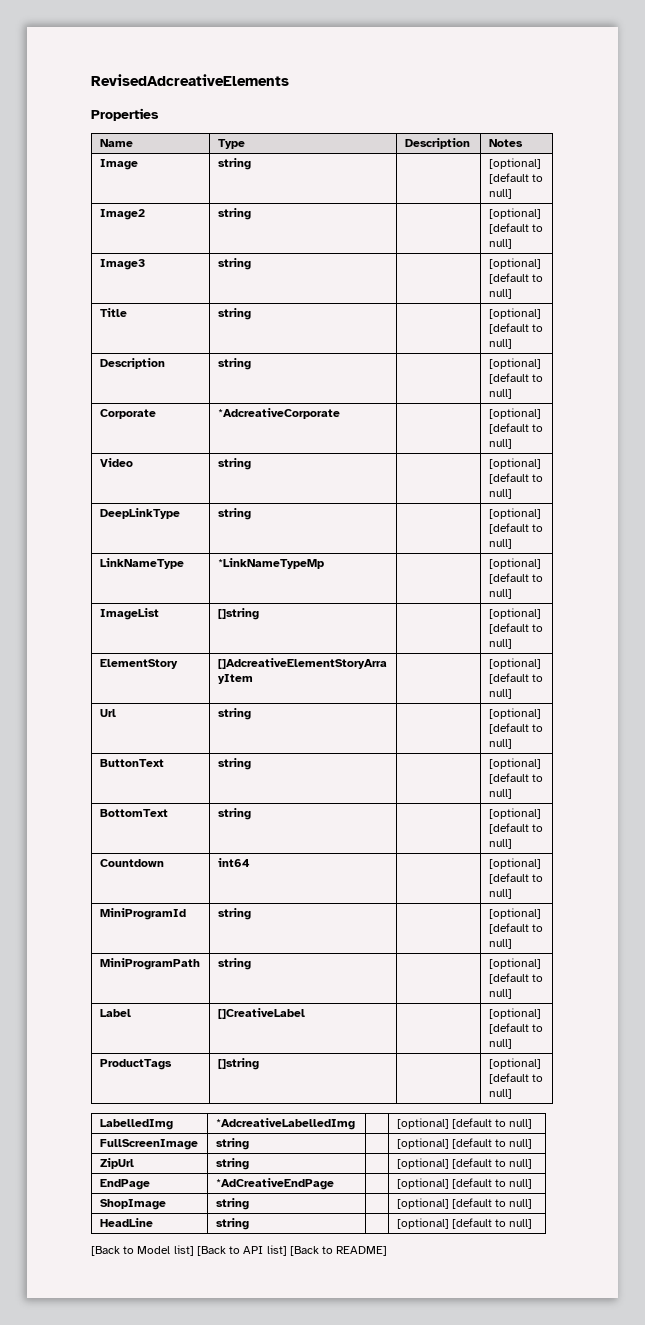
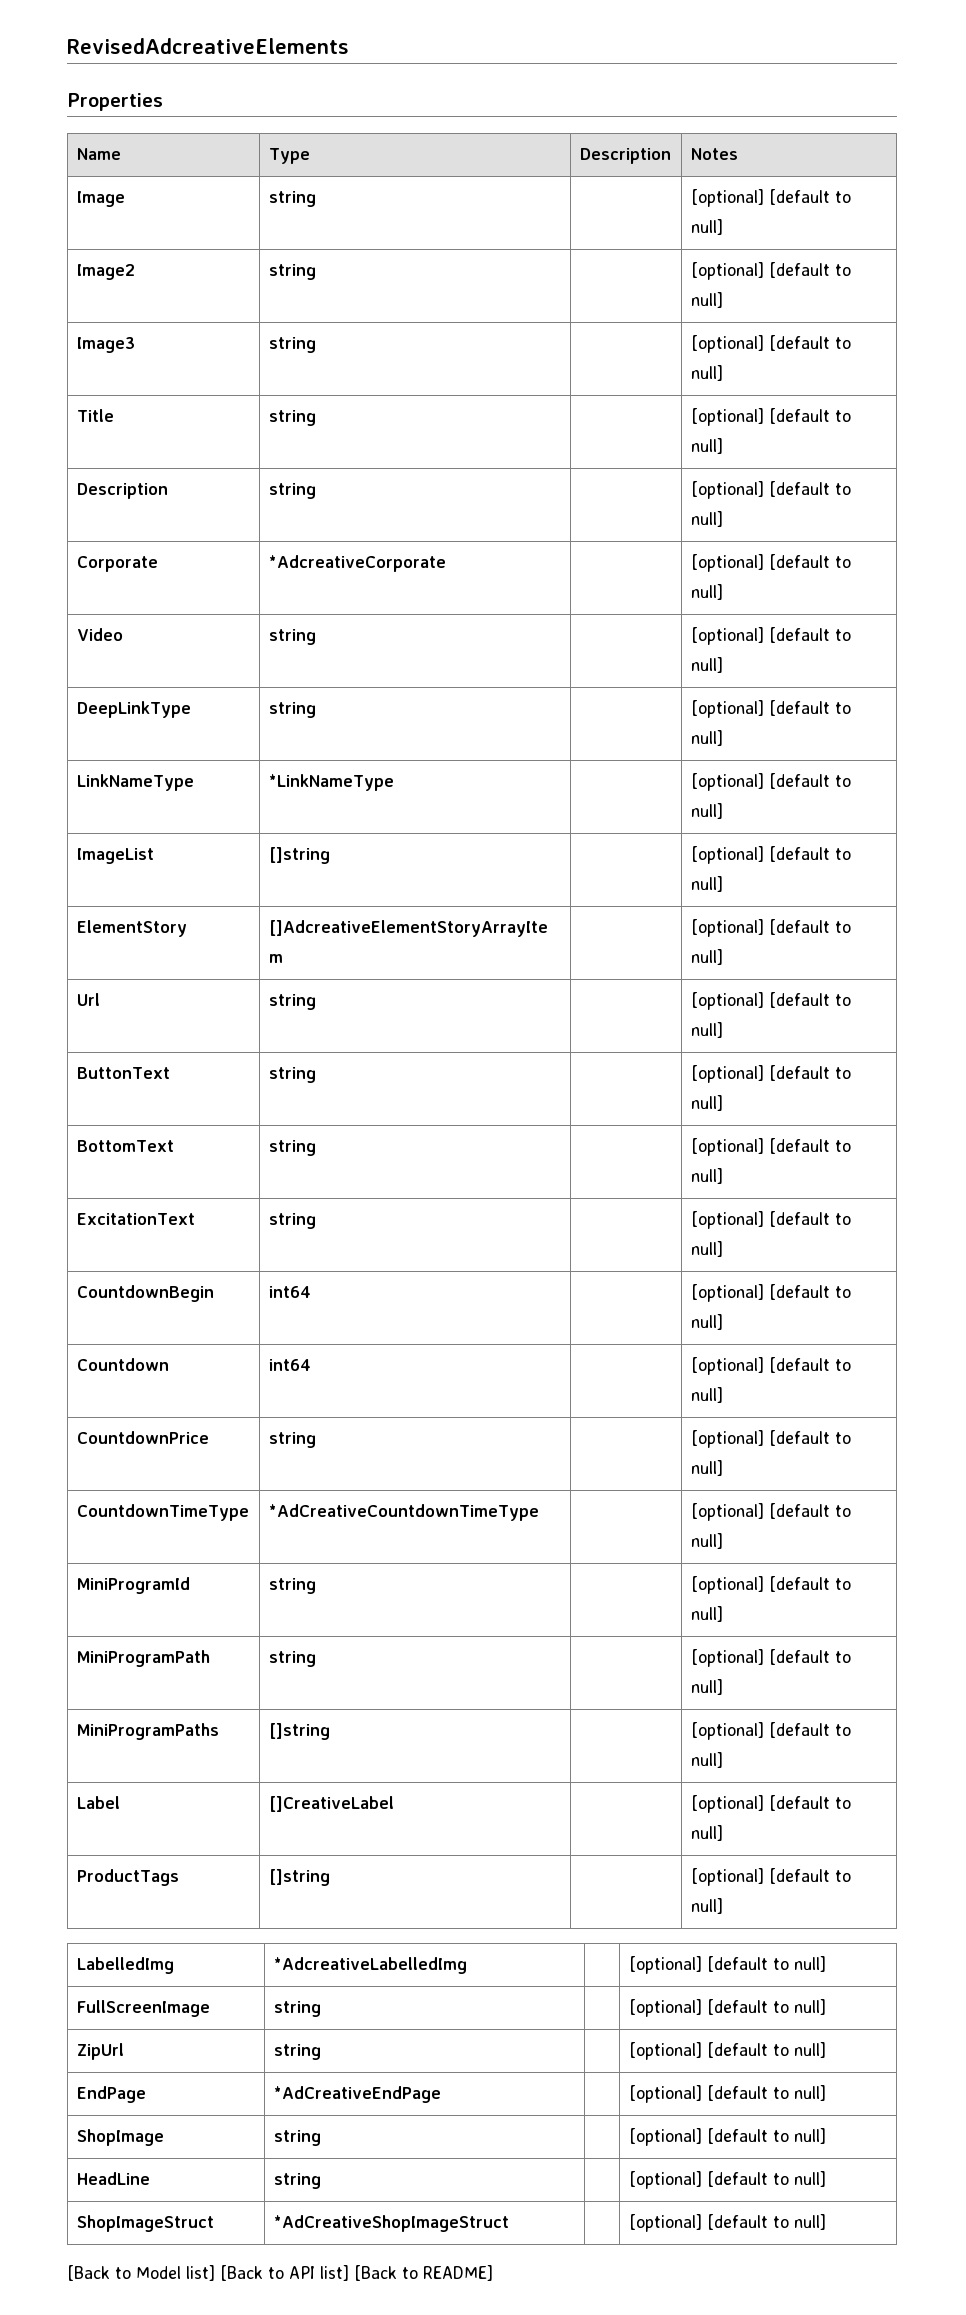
- LinkNameType | *LinkNameTypeMp | | [optional] [default to null]
+ LinkNameType | *LinkNameType | | [optional] [default to null]
+ ExcitationText | string | | [optional] [default to null]
+ CountdownBegin | int64 | | [optional] [default to null]
+ CountdownPrice | string | | [optional] [default to null]
+ CountdownTimeType | *AdCreativeCountdownTimeType | | [optional] [default to null]
+ MiniProgramPaths | []string | | [optional] [default to null]
+ ShopImageStruct | *AdCreativeShopImageStruct | | [optional] [default to null]

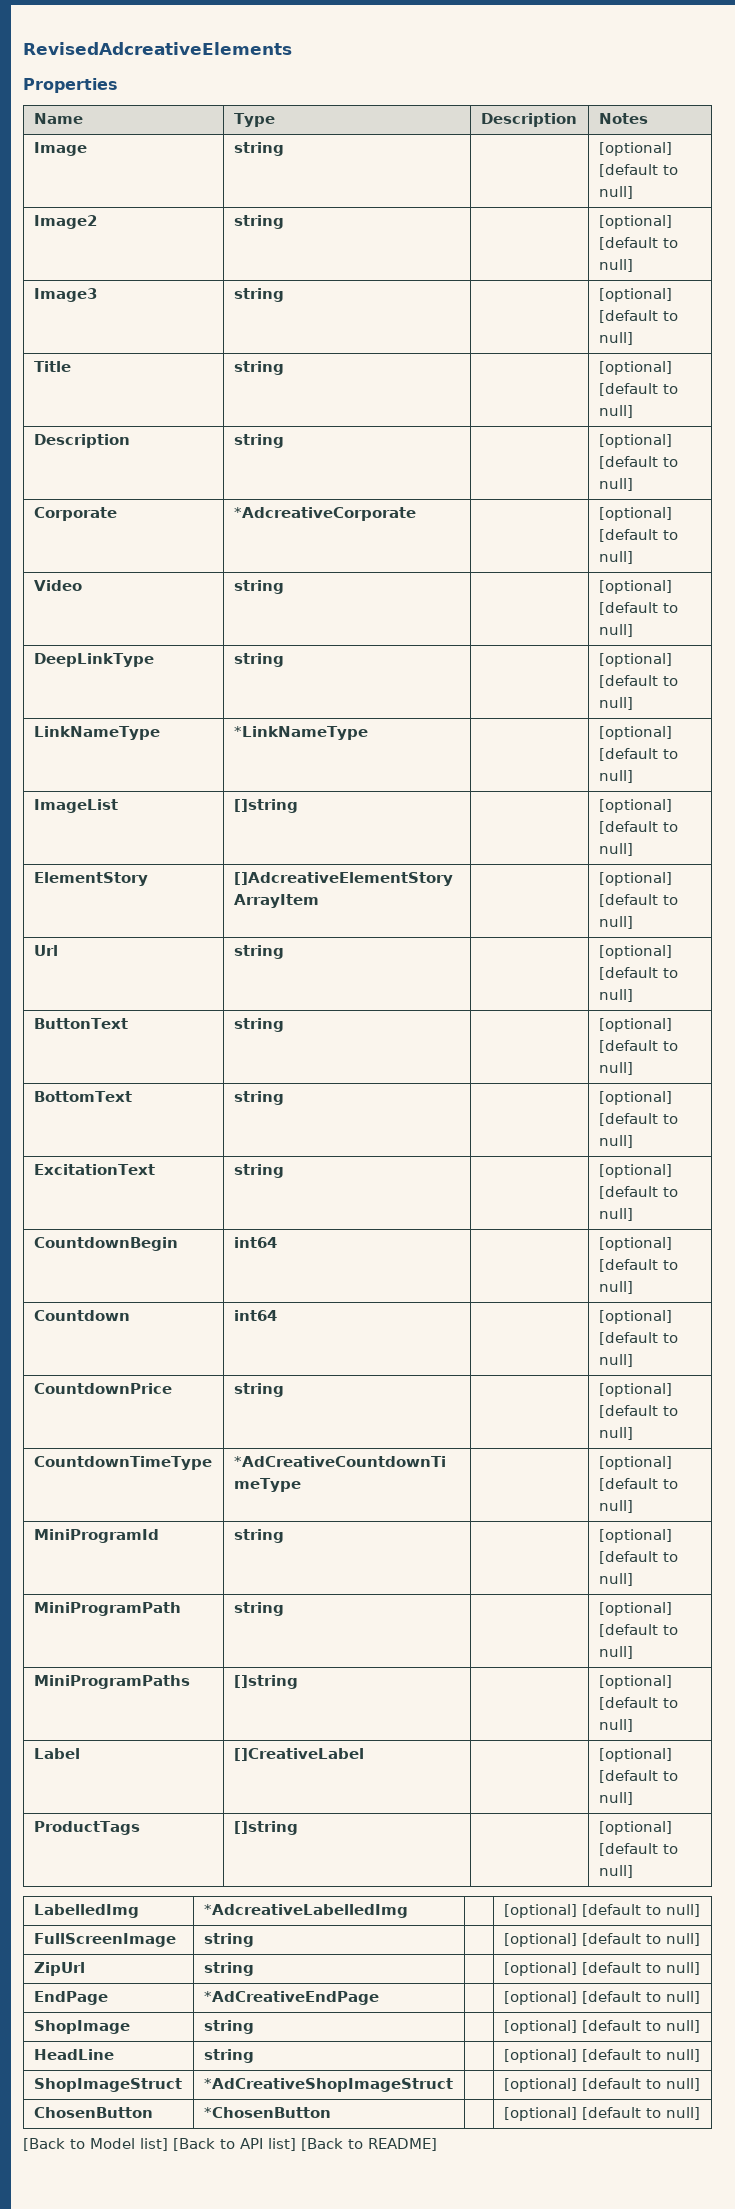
+ ChosenButton | *ChosenButton | | [optional] [default to null]

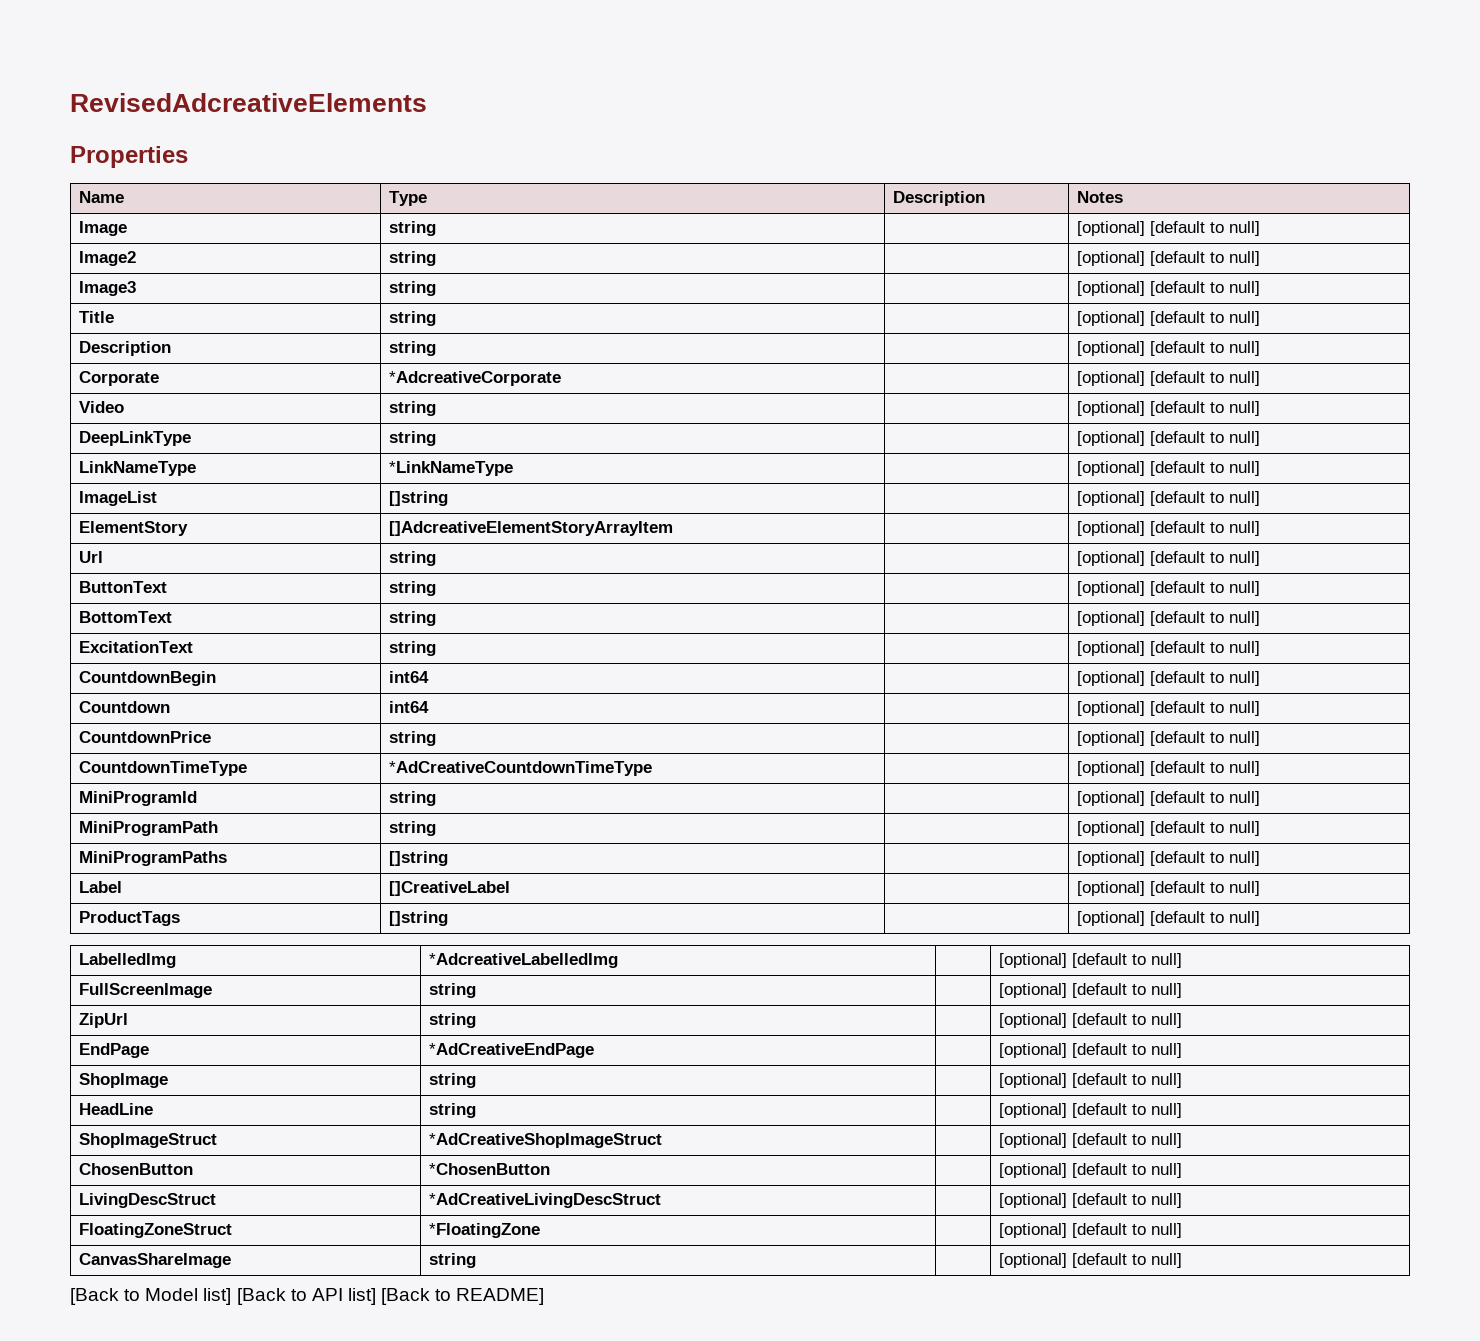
+ LivingDescStruct | *AdCreativeLivingDescStruct | | [optional] [default to null]
+ FloatingZoneStruct | *FloatingZone | | [optional] [default to null]
+ CanvasShareImage | string | | [optional] [default to null]

